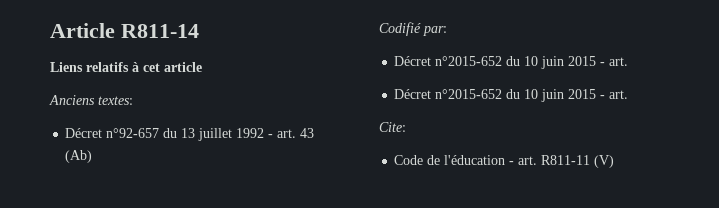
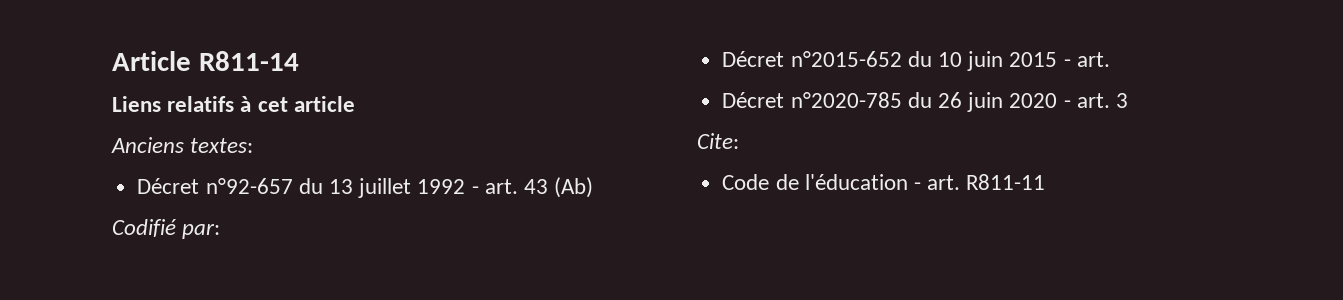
  Codifié par:
  Décret n°2015-652 du 10 juin 2015 - art.
- Décret n°2015-652 du 10 juin 2015 - art.
+ Décret n°2020-785 du 26 juin 2020 - art. 3
- Code de l'éducation - art. R811-11 (V)
+ Code de l'éducation - art. R811-11

